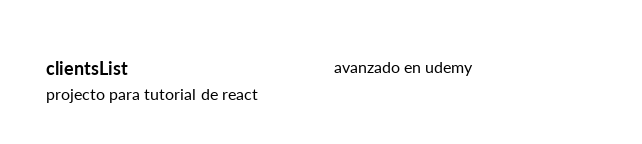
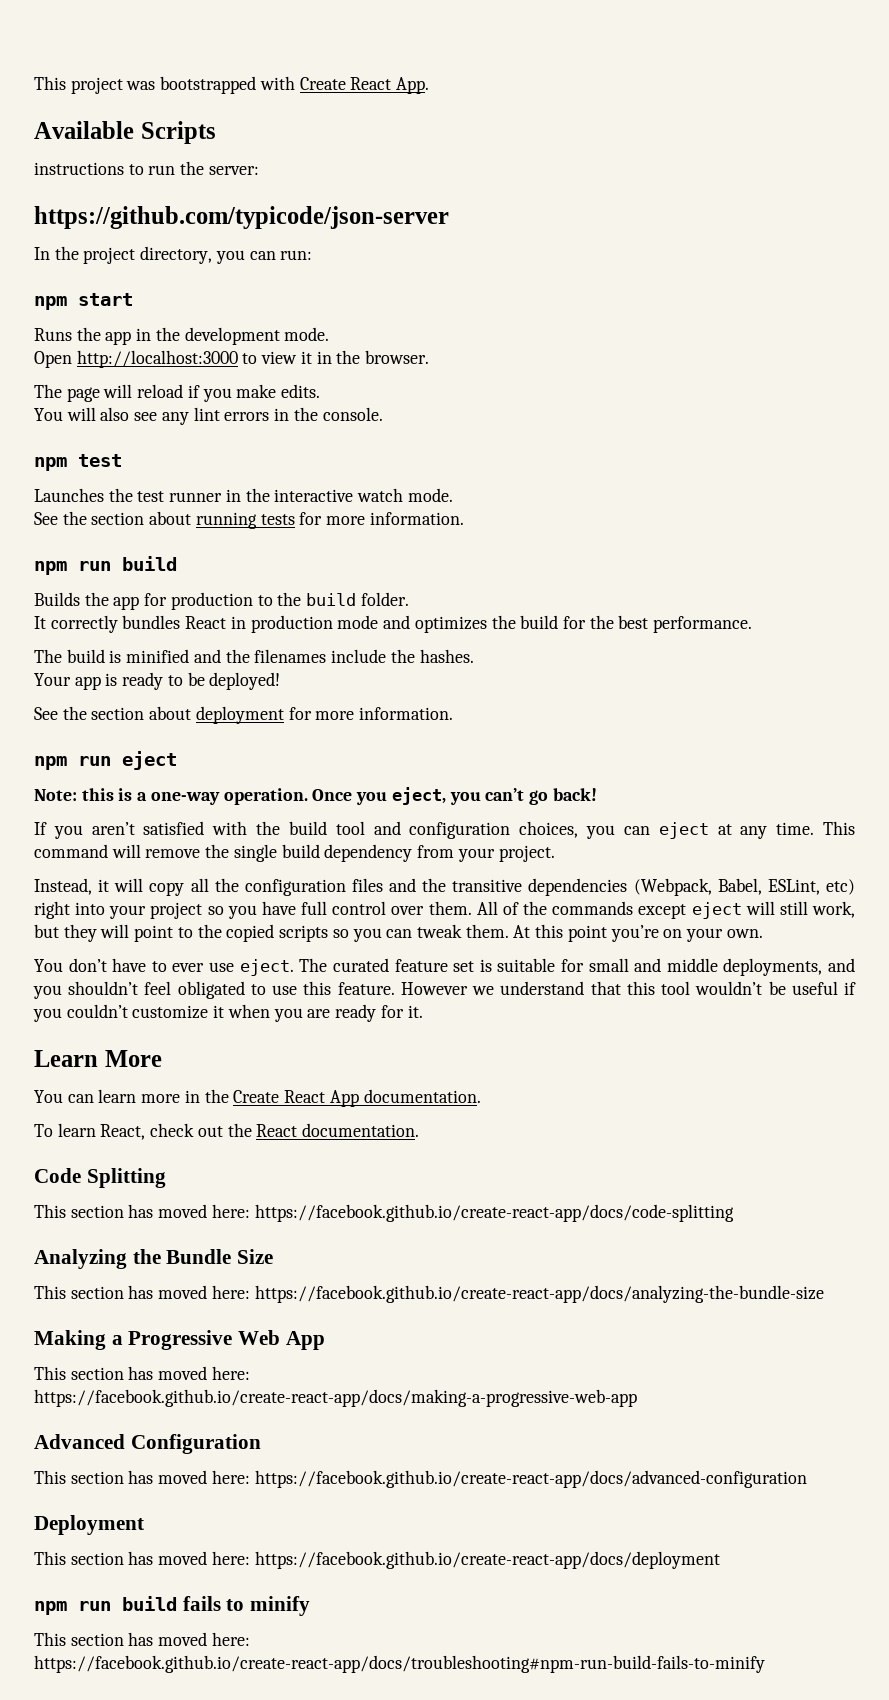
- clientsList
- projecto para tutorial de react avanzado en udemy
+ This project was bootstrapped with Create React App.
+ Available Scripts
+ instructions to run the server:
+ https://github.com/typicode/json-server
+ In the project directory, you can run:
+ npm start
+ Runs the app in the development mode.
+ Open http://localhost:3000 to view it in the browser.
+ The page will reload if you make edits.
+ You will also see any lint errors in the console.
+ npm test
+ Launches the test runner in the interactive watch mode.
+ See the section about running tests for more information.
+ npm run build
+ Builds the app for production to the build folder.
+ It correctly bundles React in production mode and optimizes the build for the best performance.
+ The build is minified and the filenames include the hashes.
+ Your app is ready to be deployed!
+ See the section about deployment for more information.
+ npm run eject
+ Note: this is a one-way operation. Once you eject, you can’t go back!
+ If you aren’t satisfied with the build tool and configuration choices, you can eject at any time. This command will remove the single build dependency from your project.
+ Instead, it will copy all the configuration files and the transitive dependencies (Webpack, Babel, ESLint, etc) right into your project so you have full control over them. All of the commands except eject will still work, but they will point to the copied scripts so you can tweak them. At this point you’re on your own.
+ You don’t have to ever use eject. The curated feature set is suitable for small and middle deployments, and you shouldn’t feel obligated to use this feature. However we understand that this tool wouldn’t be useful if you couldn’t customize it when you are ready for it.
+ Learn More
+ You can learn more in the Create React App documentation.
+ To learn React, check out the React documentation.
+ Code Splitting
+ This section has moved here: https://facebook.github.io/create-react-app/docs/code-splitting
+ Analyzing the Bundle Size
+ This section has moved here: https://facebook.github.io/create-react-app/docs/analyzing-the-bundle-size
+ Making a Progressive Web App
+ This section has moved here: https://facebook.github.io/create-react-app/docs/making-a-progressive-web-app
+ Advanced Configuration
+ This section has moved here: https://facebook.github.io/create-react-app/docs/advanced-configuration
+ Deployment
+ This section has moved here: https://facebook.github.io/create-react-app/docs/deployment
+ npm run build fails to minify
+ This section has moved here: https://facebook.github.io/create-react-app/docs/troubleshooting#npm-run-build-fails-to-minify

